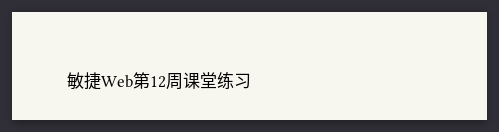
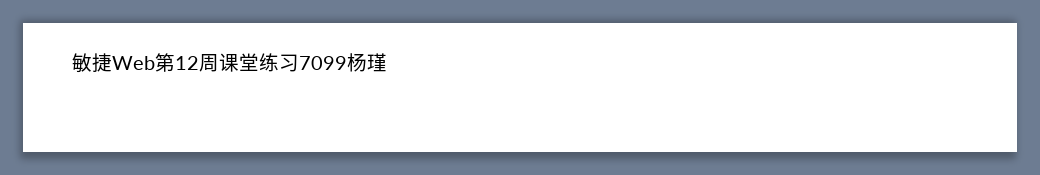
- 敏捷Web第12周课堂练习
+ 敏捷Web第12周课堂练习7099杨瑾

